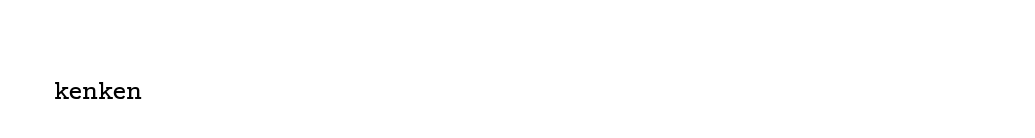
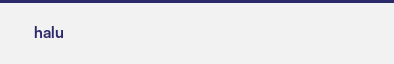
- kenken
+ halu

